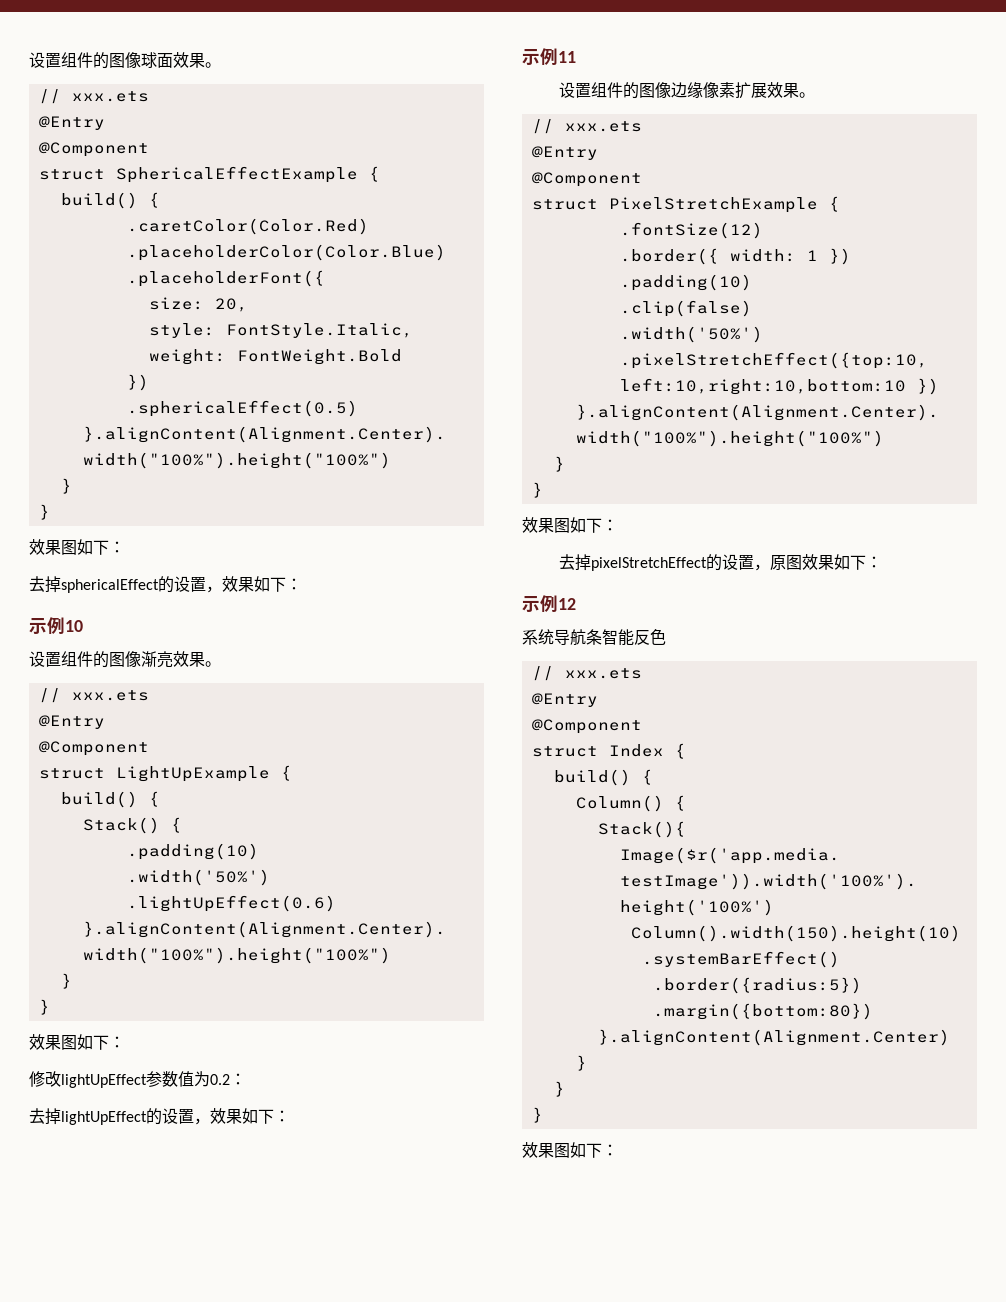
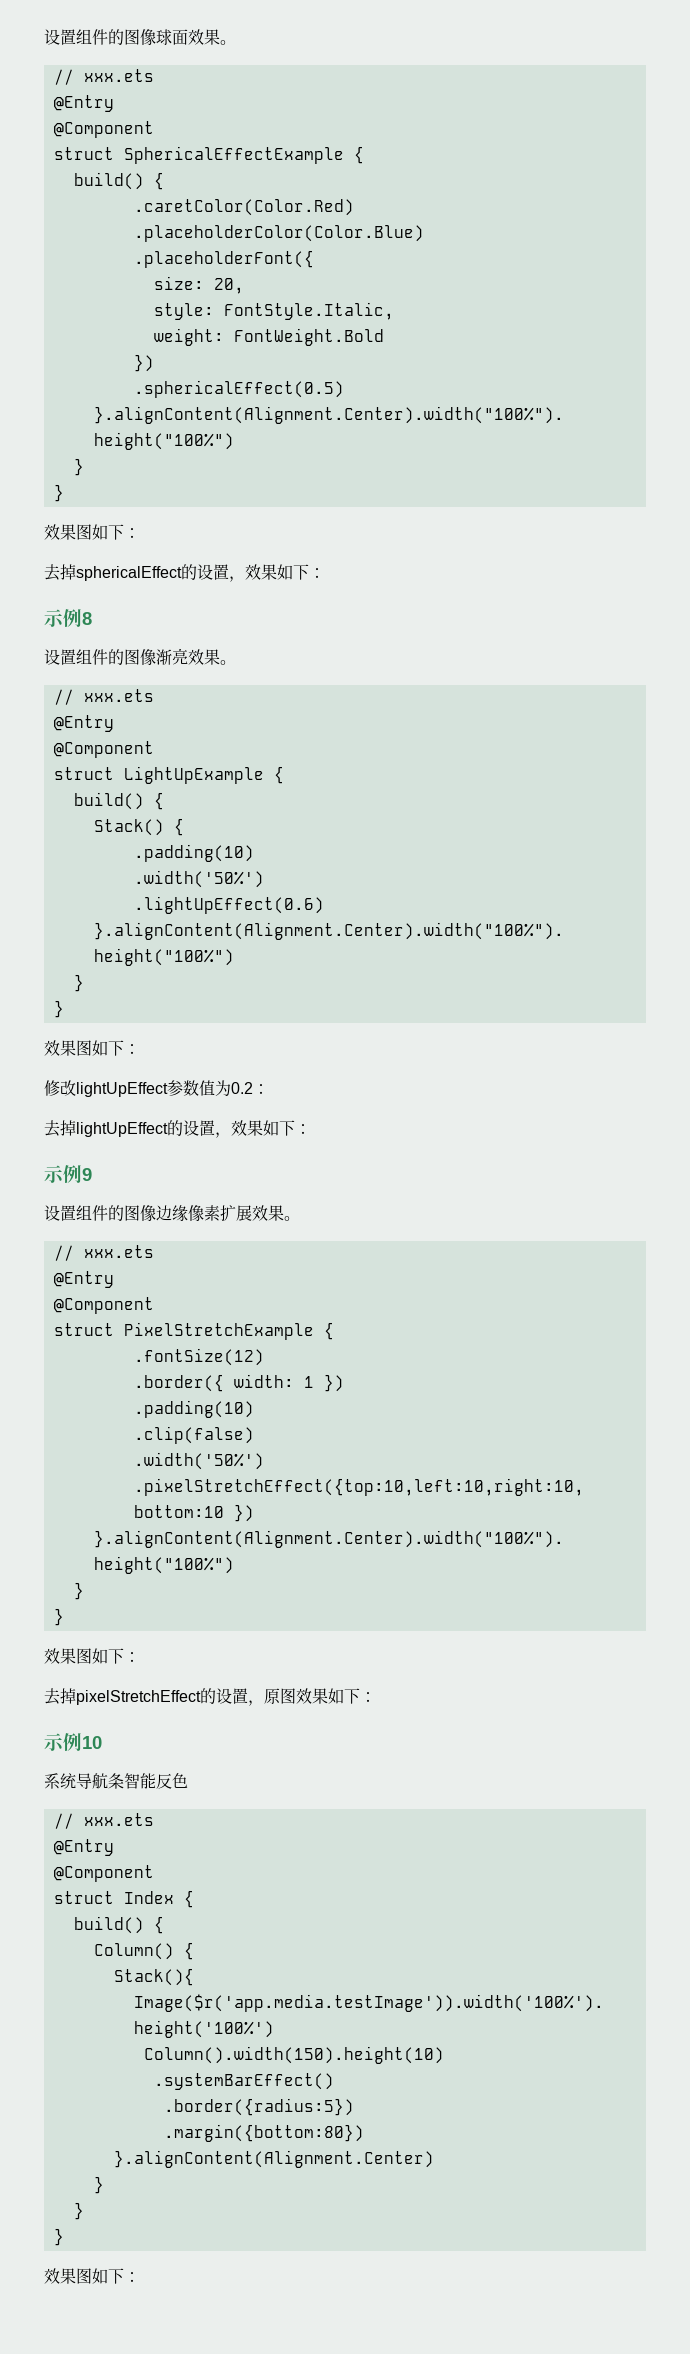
- 示例10
+ 示例8
- 示例11
+ 示例9
- 示例12
+ 示例10

